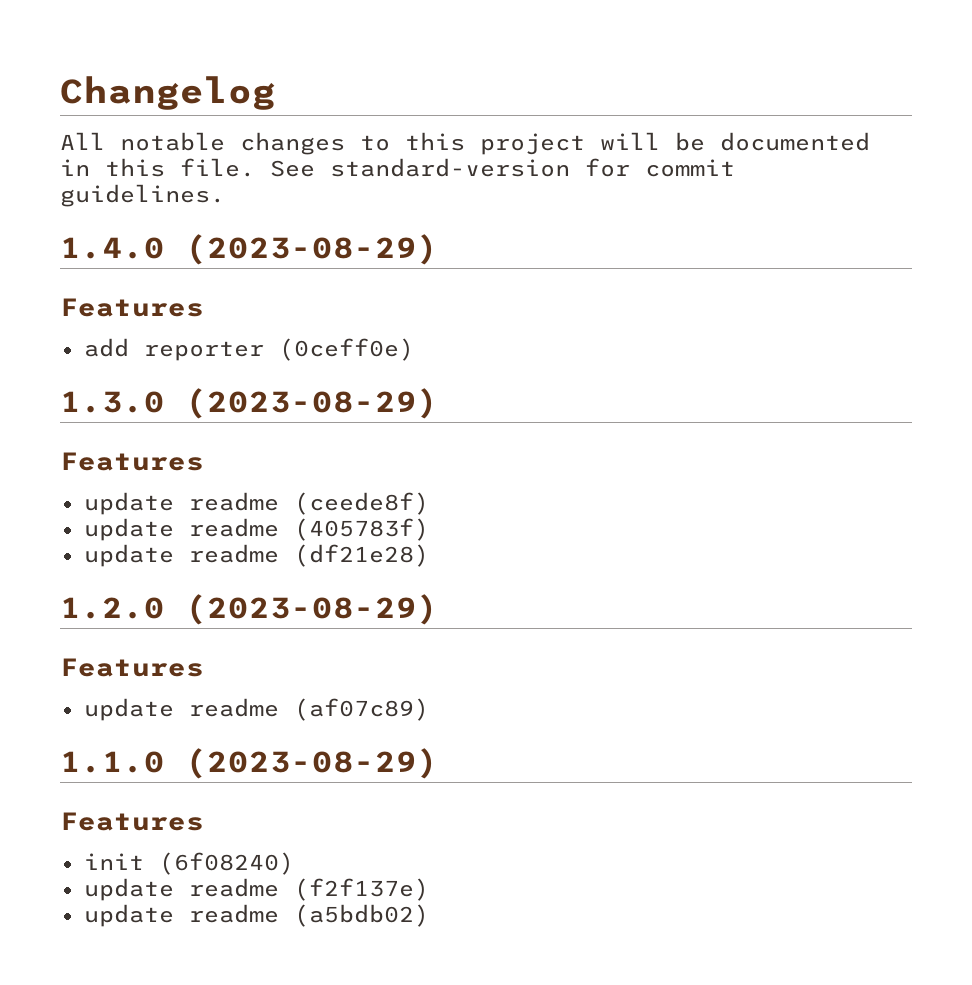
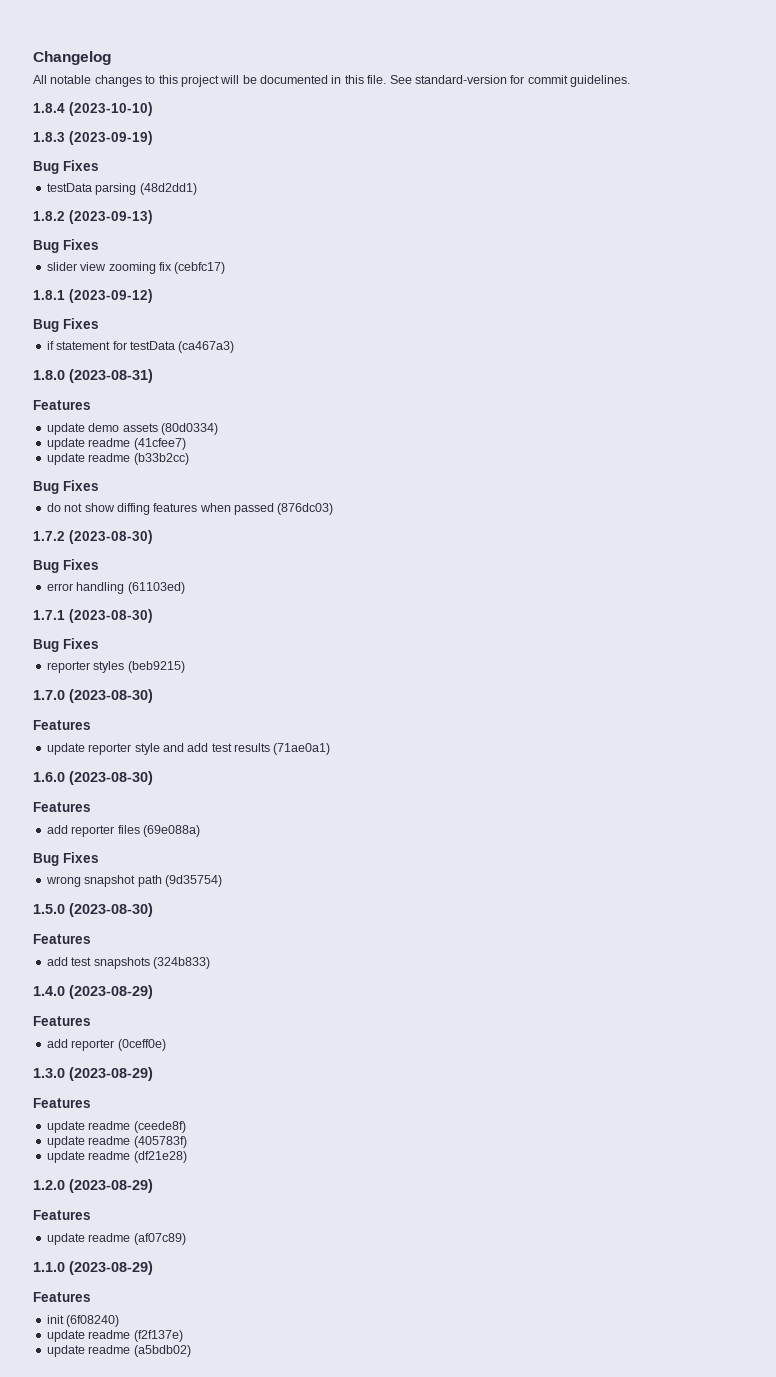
+ 1.8.4 (2023-10-10)
+ 1.8.3 (2023-09-19)
+ Bug Fixes
+ testData parsing (48d2dd1)
+ 1.8.2 (2023-09-13)
+ Bug Fixes
+ slider view zooming fix (cebfc17)
+ 1.8.1 (2023-09-12)
+ Bug Fixes
+ if statement for testData (ca467a3)
+ 1.8.0 (2023-08-31)
+ Features
+ update demo assets (80d0334)
+ update readme (41cfee7)
+ update readme (b33b2cc)
+ Bug Fixes
+ do not show diffing features when passed (876dc03)
+ 1.7.2 (2023-08-30)
+ Bug Fixes
+ error handling (61103ed)
+ 1.7.1 (2023-08-30)
+ Bug Fixes
+ reporter styles (beb9215)
+ 1.7.0 (2023-08-30)
+ Features
+ update reporter style and add test results (71ae0a1)
+ 1.6.0 (2023-08-30)
+ Features
+ add reporter files (69e088a)
+ Bug Fixes
+ wrong snapshot path (9d35754)
+ 1.5.0 (2023-08-30)
+ Features
+ add test snapshots (324b833)

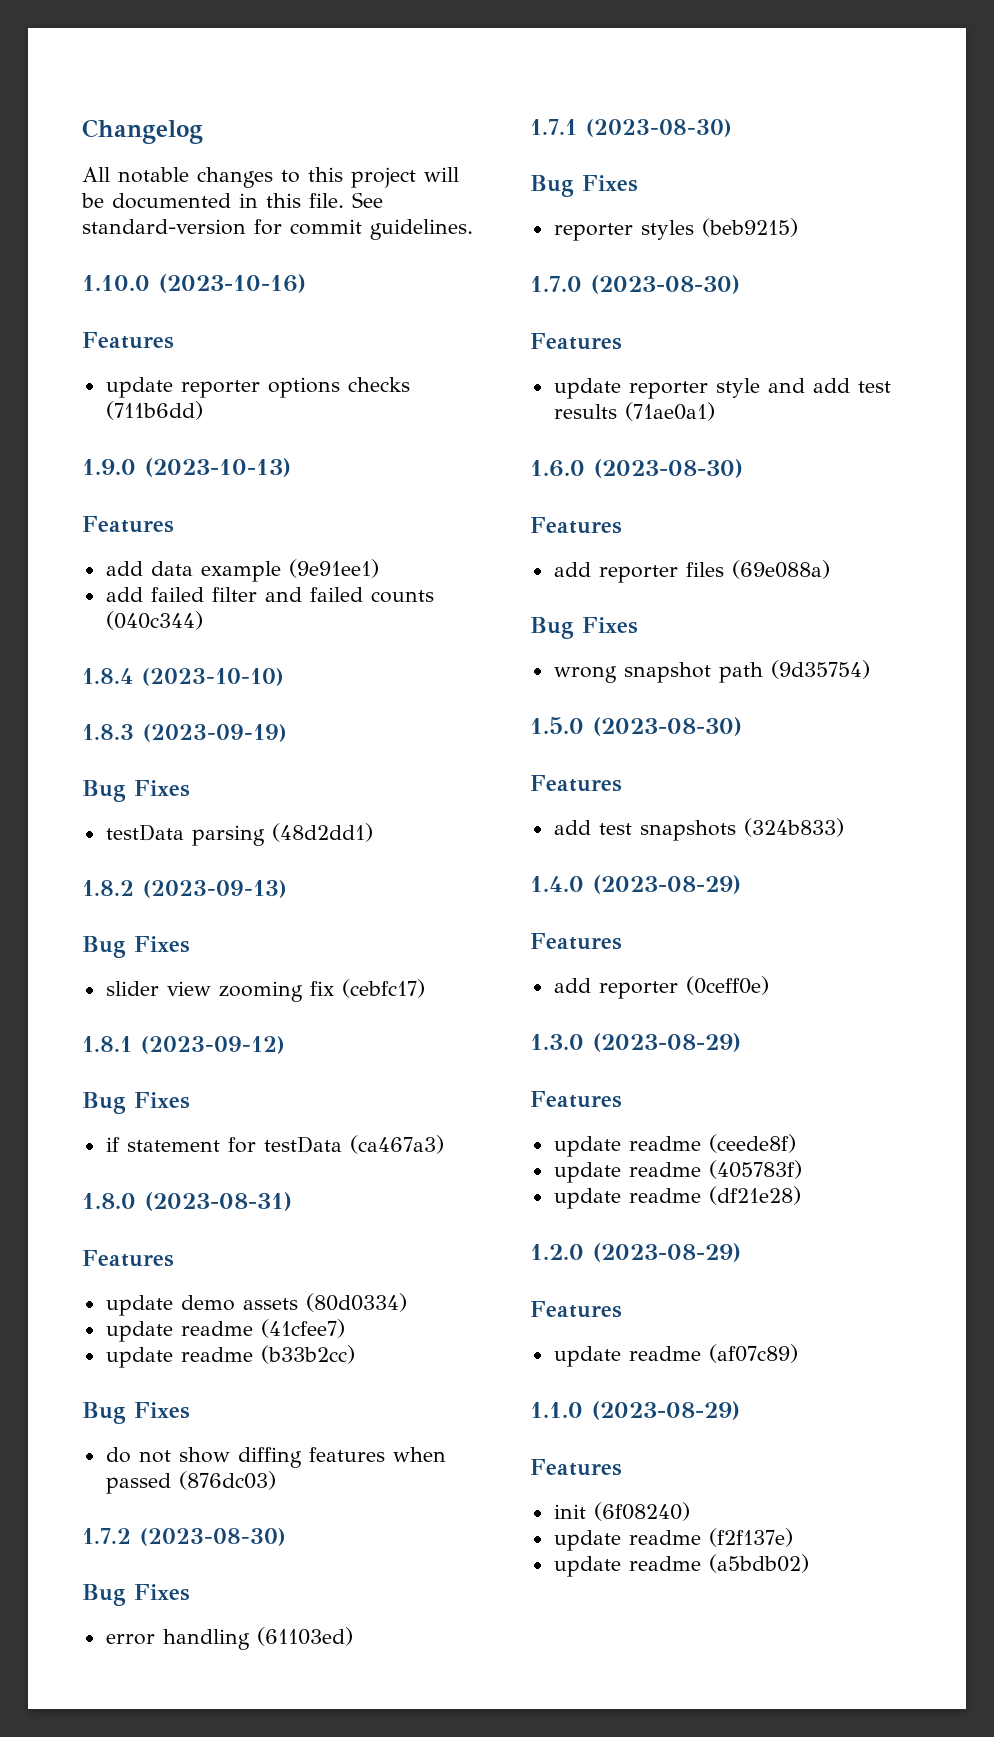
+ 1.10.0 (2023-10-16)
+ Features
+ update reporter options checks (711b6dd)
+ 1.9.0 (2023-10-13)
+ Features
+ add data example (9e91ee1)
+ add failed filter and failed counts (040c344)

